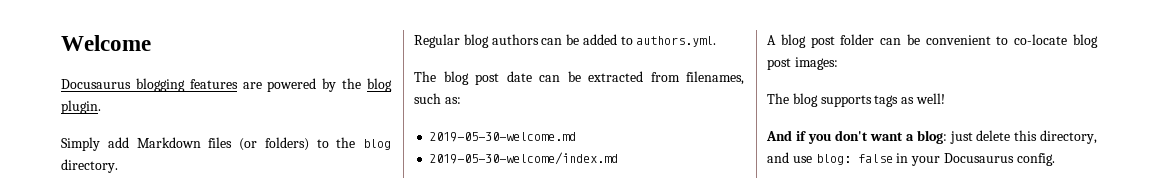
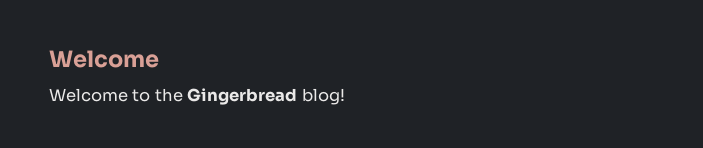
- Docusaurus blogging features are powered by the blog plugin.
- Simply add Markdown files (or folders) to the blog directory.
- Regular blog authors can be added to authors.yml.
- The blog post date can be extracted from filenames, such as:
- 2019-05-30-welcome.md
- 2019-05-30-welcome/index.md
- A blog post folder can be convenient to co-locate blog post images:
- The blog supports tags as well!
- And if you don't want a blog: just delete this directory, and use blog: false in your Docusaurus config.
+ Welcome to the Gingerbread blog!

